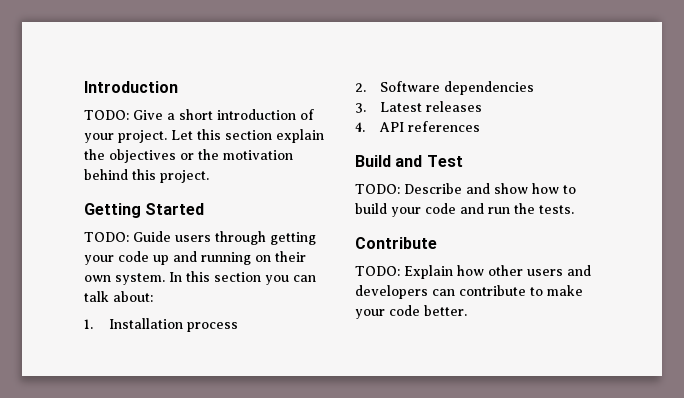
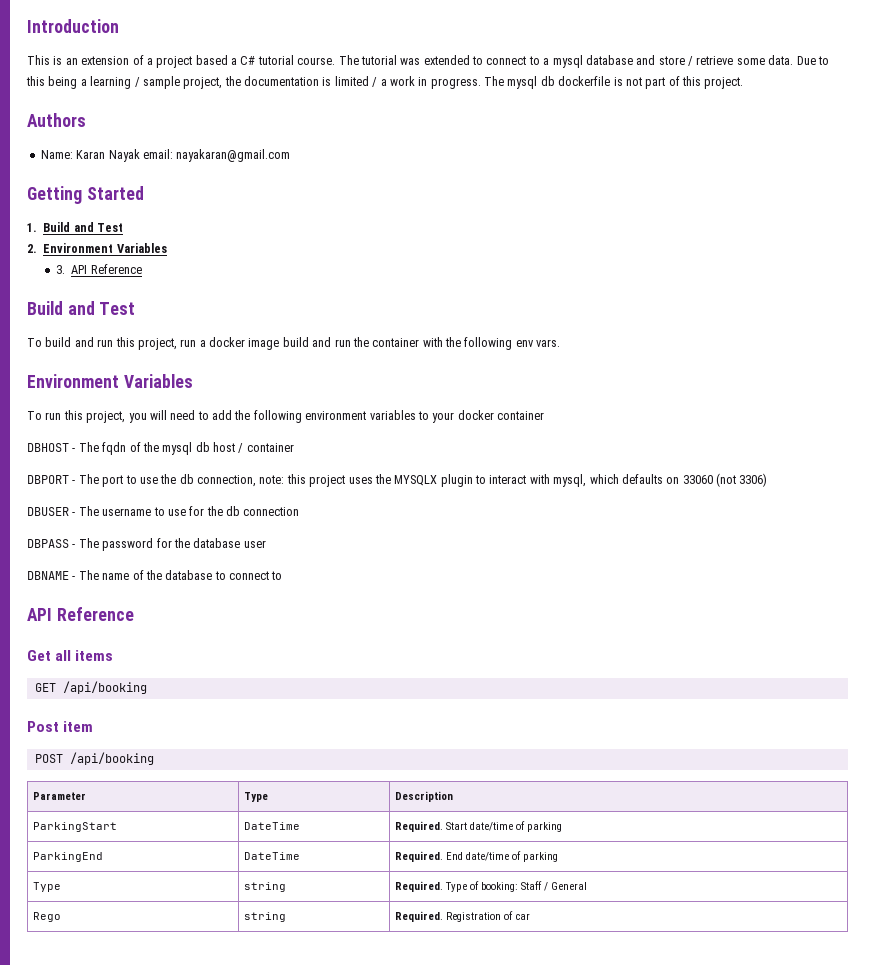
- TODO: Give a short introduction of your project. Let this section explain the objectives or the motivation behind this project.
+ This is an extension of a project based a C# tutorial course. The tutorial was extended to connect to a mysql database and store / retrieve some data. Due to this being a learning / sample project, the documentation is limited / a work in progress. The mysql db dockerfile is not part of this project.
+ Authors
+ Name: Karan Nayak email: nayakaran@gmail.com
  Getting Started
- TODO: Guide users through getting your code up and running on their own system. In this section you can talk about:
- 1. Installation process
- 2. Software dependencies
- 3. Latest releases
- 4. API references
+ 1. Build and Test
+ 2. Environment Variables
+ 3. API Reference
  Build and Test
- TODO: Describe and show how to build your code and run the tests.
- Contribute
- TODO: Explain how other users and developers can contribute to make your code better.
+ To build and run this project, run a docker image build and run the container with the following env vars.
+ Environment Variables
+ To run this project, you will need to add the following environment variables to your docker container
+ DBHOST - The fqdn of the mysql db host / container
+ DBPORT - The port to use the db connection, note: this project uses the MYSQLX plugin to interact with mysql, which defaults on 33060 (not 3306)
+ DBUSER - The username to use for the db connection
+ DBPASS - The password for the database user
+ DBNAME - The name of the database to connect to
+ API Reference
+ Get all items
+ GET /api/booking
+ Post item
+ POST /api/booking
+ Parameter | Type | Description
+ ParkingStart | DateTime | Required. Start date/time of parking
+ ParkingEnd | DateTime | Required. End date/time of parking
+ Type | string | Required. Type of booking: Staff / General
+ Rego | string | Required. Registration of car

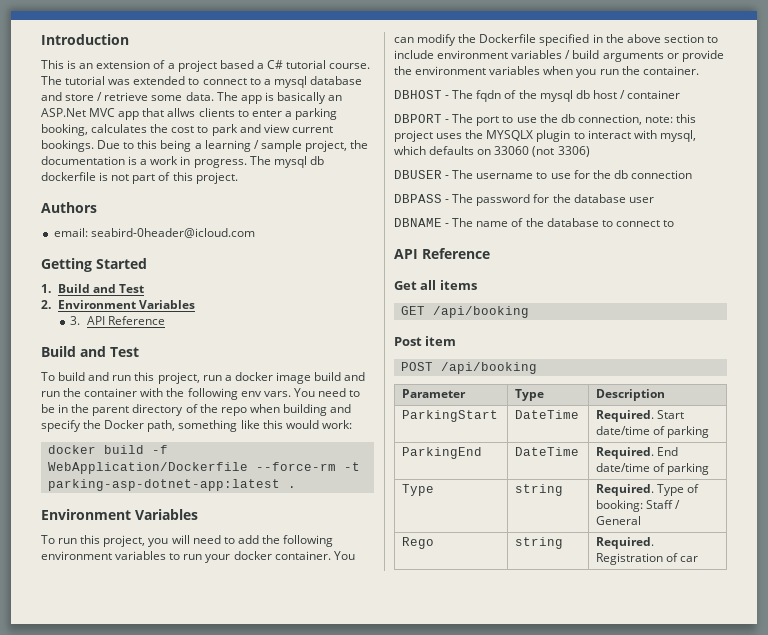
+ The app is basically an ASP.Net MVC app that allws clients to enter a parking booking, calculates the cost to park and view current bookings.
- Due to this being a learning / sample project, the documentation is limited / a work in progress.
+ Due to this being a learning / sample project, the documentation is a work in progress.
- Name: Karan Nayak email: nayakaran@gmail.com
+ email: seabird-0header@icloud.com
+ You need to be in the parent directory of the repo when building and specify the Docker path, something like this would work:
+ docker build -f WebApplication/Dockerfile --force-rm -t parking-asp-dotnet-app:latest .
- To run this project, you will need to add the following environment variables to your docker container
+ To run this project, you will need to add the following environment variables to run your docker container. You can modify the Dockerfile specified in the above section to include environment variables / build arguments or provide the environment variables when you run the container.

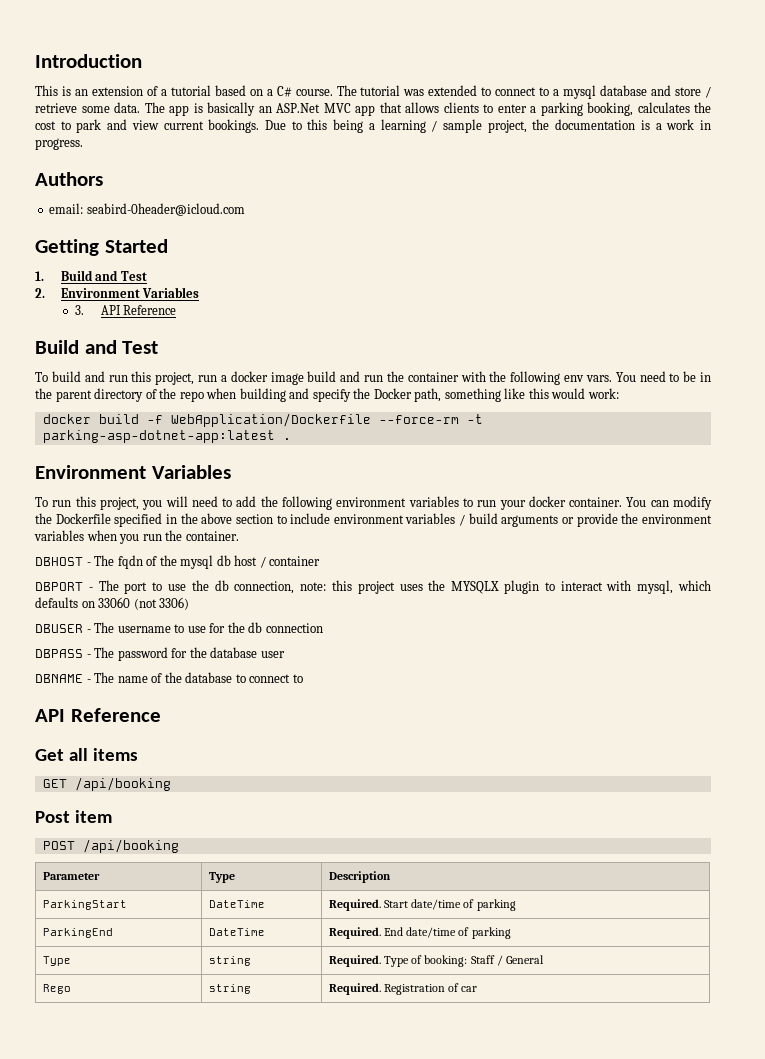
- This is an extension of a project based a C# tutorial course.
+ This is an extension of a tutorial based on a C# course.
- The app is basically an ASP.Net MVC app that allws clients to enter a parking booking, calculates the cost to park and view current bookings.
+ The app is basically an ASP.Net MVC app that allows clients to enter a parking booking, calculates the cost to park and view current bookings.
- The mysql db dockerfile is not part of this project.

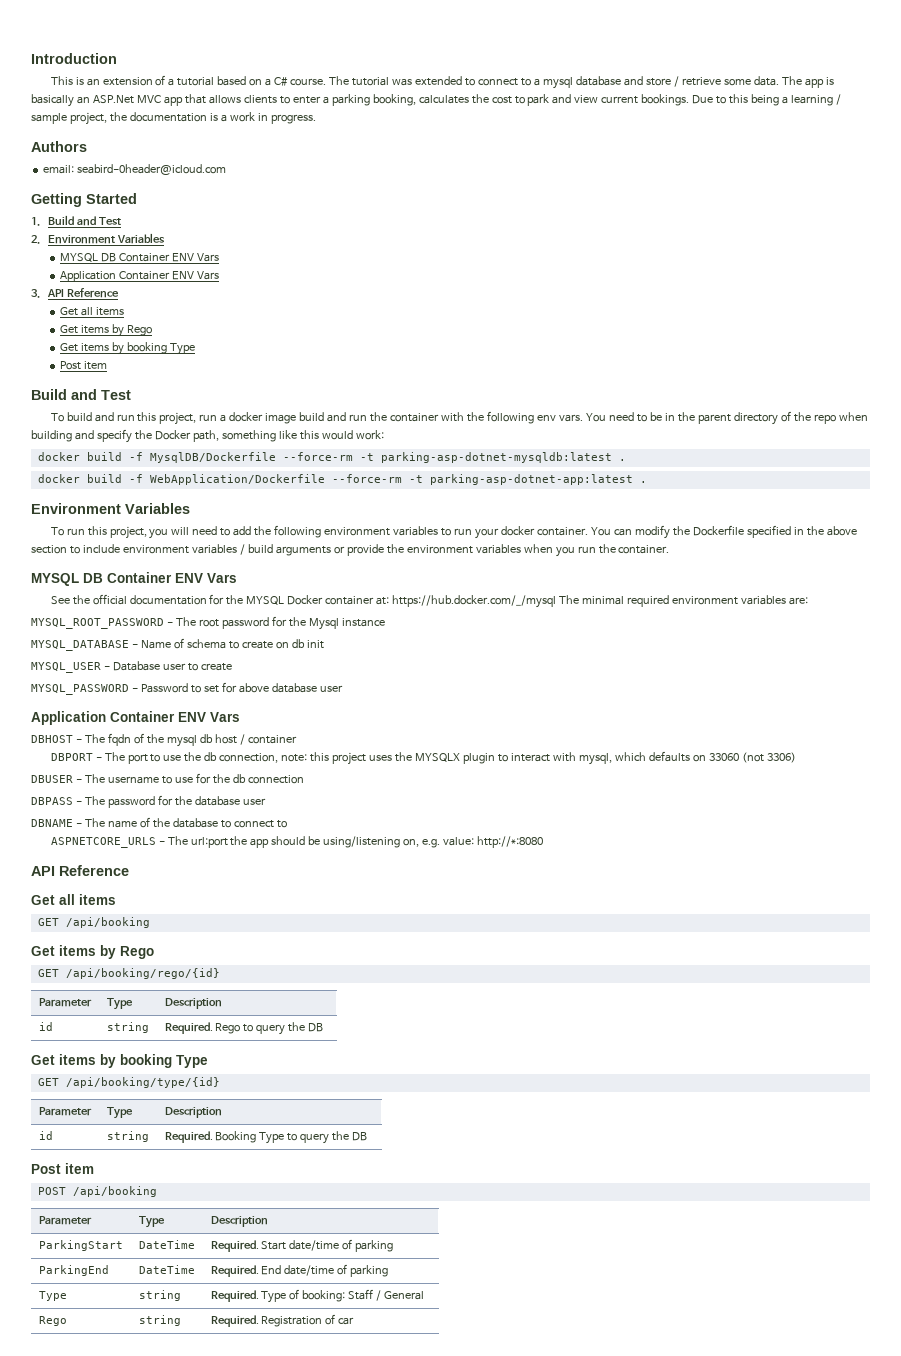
  2. Environment Variables
+ MYSQL DB Container ENV Vars
+ Application Container ENV Vars
  3. API Reference
+ Get all items
+ Get items by Rego
+ Get items by booking Type
+ Post item
+ docker build -f MysqlDB/Dockerfile --force-rm -t parking-asp-dotnet-mysqldb:latest .
  You can modify the Dockerfile specified in the above section to include environment variables / build arguments or provide the environment variables when you run the container.
+ MYSQL DB Container ENV Vars
+ See the official documentation for the MYSQL Docker container at: https://hub.docker.com/_/mysql The minimal required environment variables are:
+ MYSQL_ROOT_PASSWORD - The root password for the Mysql instance
+ MYSQL_DATABASE - Name of schema to create on db init
+ MYSQL_USER - Database user to create
+ MYSQL_PASSWORD - Password to set for above database user
+ Application Container ENV Vars
+ ASPNETCORE_URLS - The url:port the app should be using/listening on, e.g. value: http://*:8080
  GET /api/booking
+ Get items by Rego
+ GET /api/booking/rego/{id}
+ Parameter | Type | Description
+ id | string | Required. Rego to query the DB
+ Get items by booking Type
+ GET /api/booking/type/{id}
+ Parameter | Type | Description
+ id | string | Required. Booking Type to query the DB

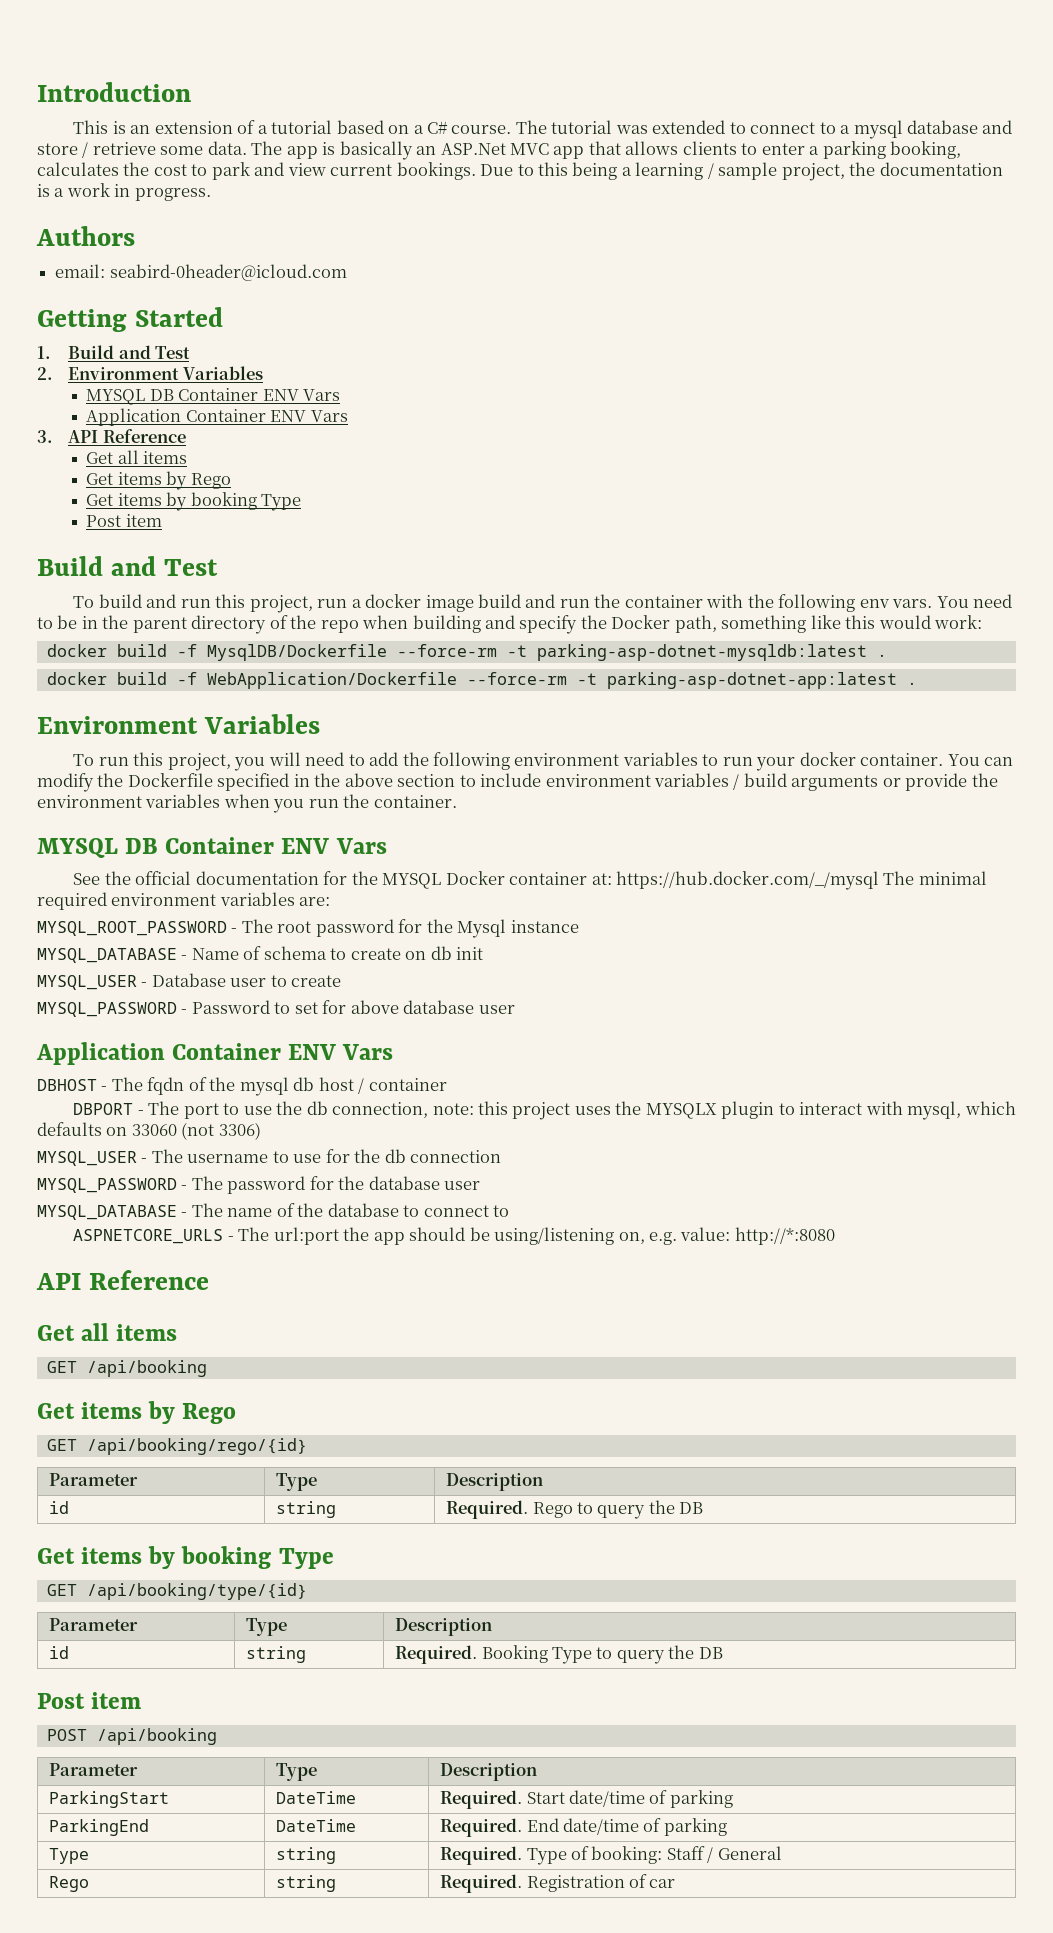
- DBUSER - The username to use for the db connection
+ MYSQL_USER - The username to use for the db connection
- DBPASS - The password for the database user
+ MYSQL_PASSWORD - The password for the database user
- DBNAME - The name of the database to connect to
+ MYSQL_DATABASE - The name of the database to connect to

